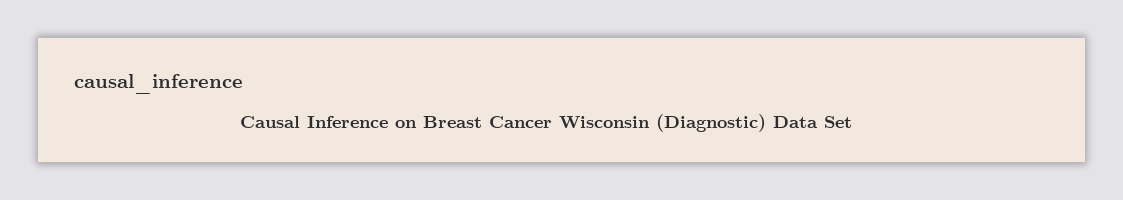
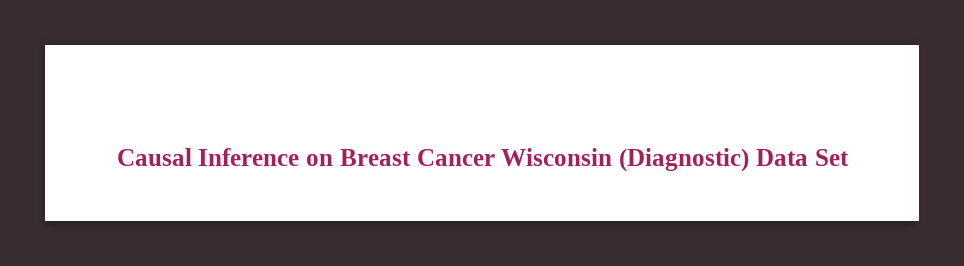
- causal_inference

